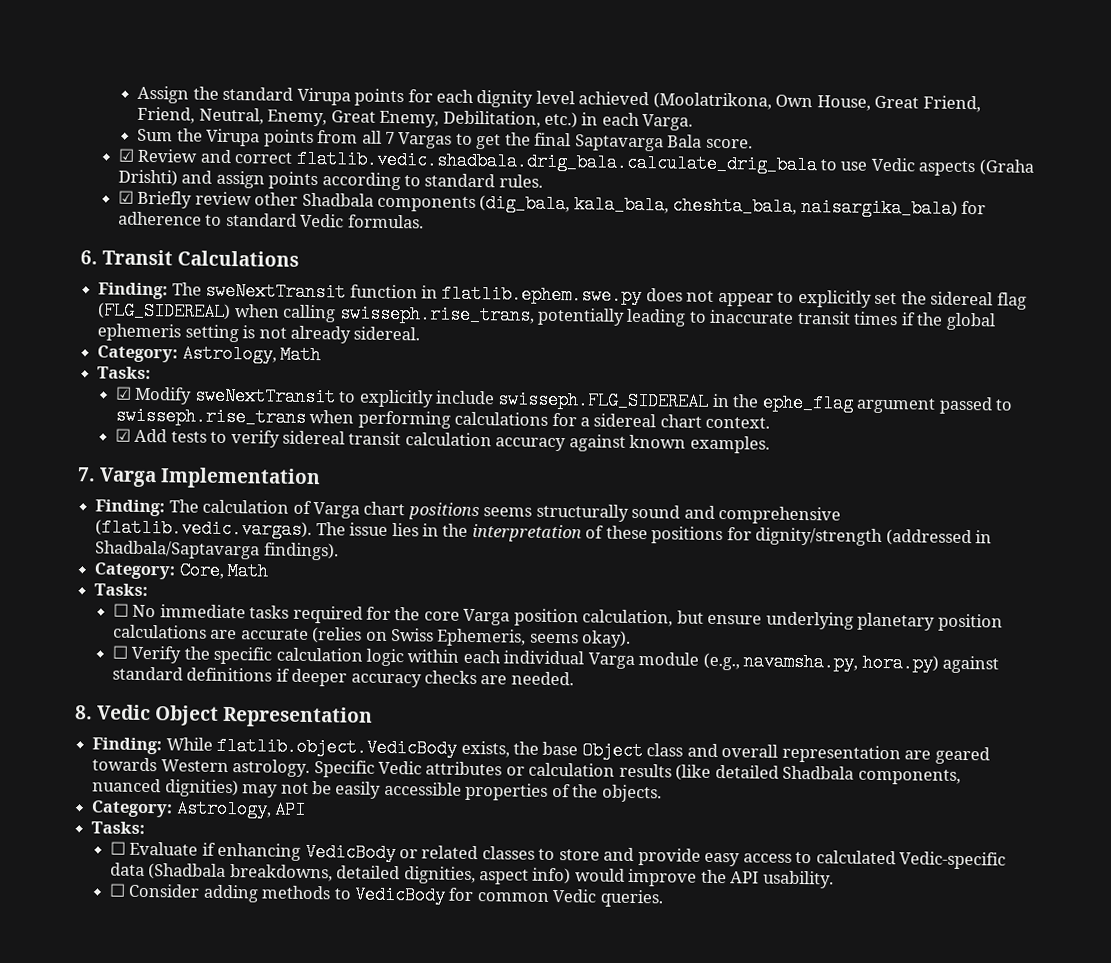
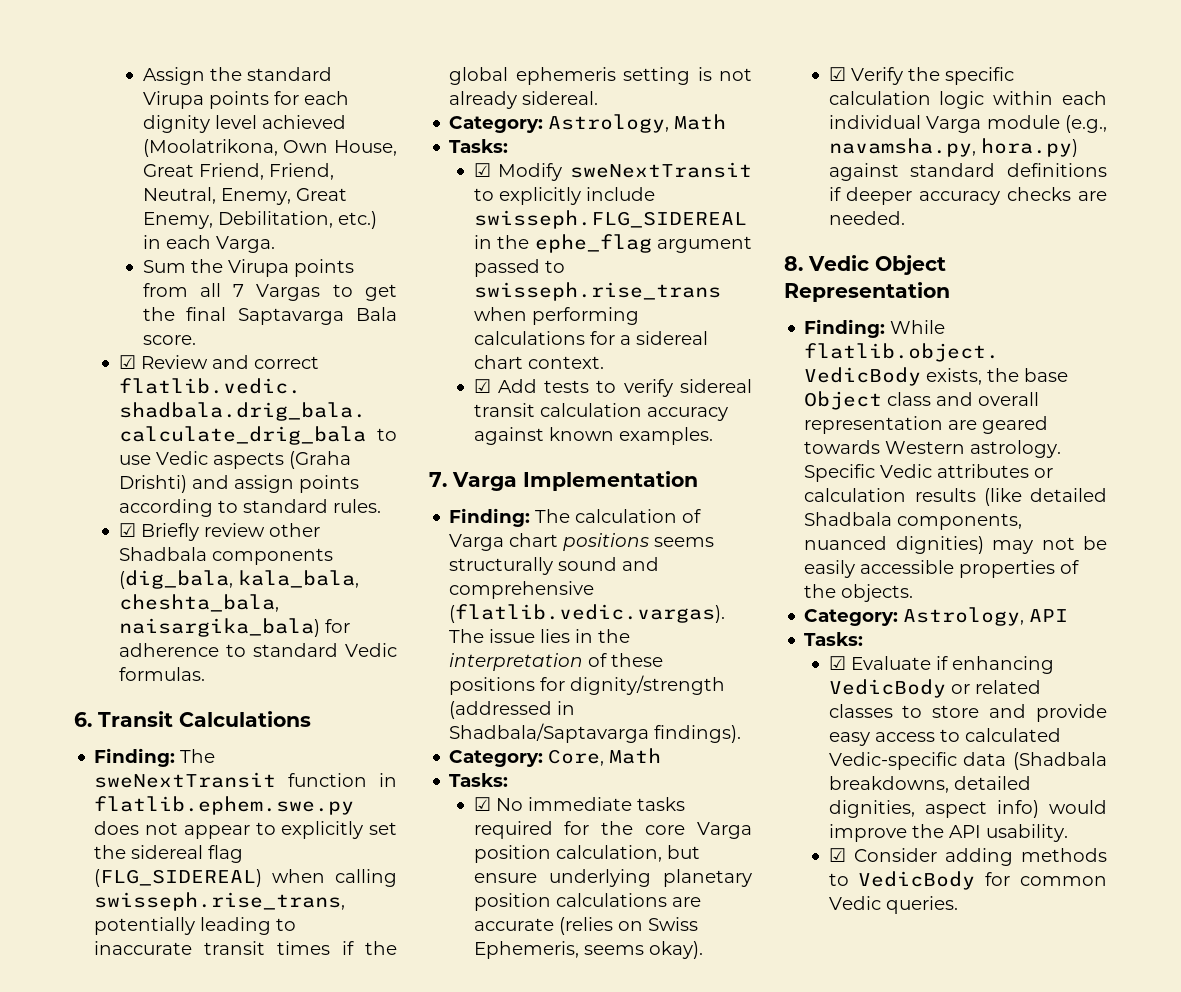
- ☐ No immediate tasks required for the core Varga position calculation, but ensure underlying planetary position calculations are accurate (relies on Swiss Ephemeris, seems okay).
+ ☑ No immediate tasks required for the core Varga position calculation, but ensure underlying planetary position calculations are accurate (relies on Swiss Ephemeris, seems okay).
- ☐ Verify the specific calculation logic within each individual Varga module (e.g., navamsha.py, hora.py) against standard definitions if deeper accuracy checks are needed.
+ ☑ Verify the specific calculation logic within each individual Varga module (e.g., navamsha.py, hora.py) against standard definitions if deeper accuracy checks are needed.
- ☐ Evaluate if enhancing VedicBody or related classes to store and provide easy access to calculated Vedic-specific data (Shadbala breakdowns, detailed dignities, aspect info) would improve the API usability.
+ ☑ Evaluate if enhancing VedicBody or related classes to store and provide easy access to calculated Vedic-specific data (Shadbala breakdowns, detailed dignities, aspect info) would improve the API usability.
- ☐ Consider adding methods to VedicBody for common Vedic queries.
+ ☑ Consider adding methods to VedicBody for common Vedic queries.

